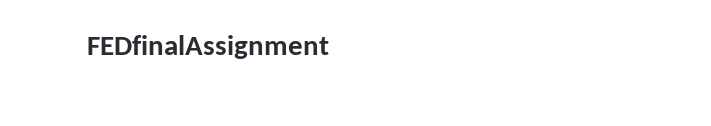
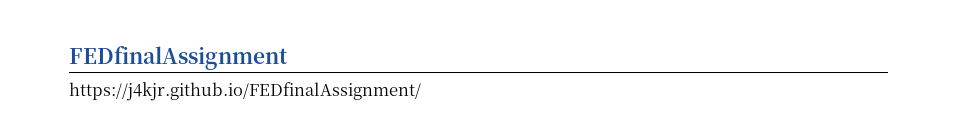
+ https://j4kjr.github.io/FEDfinalAssignment/

